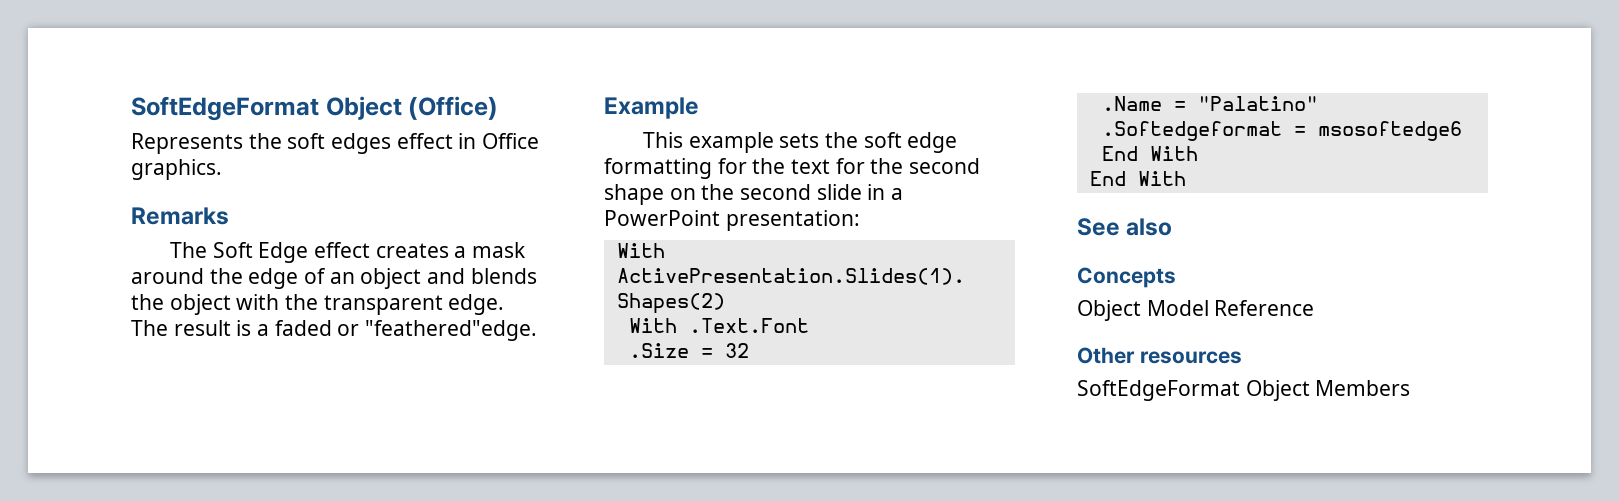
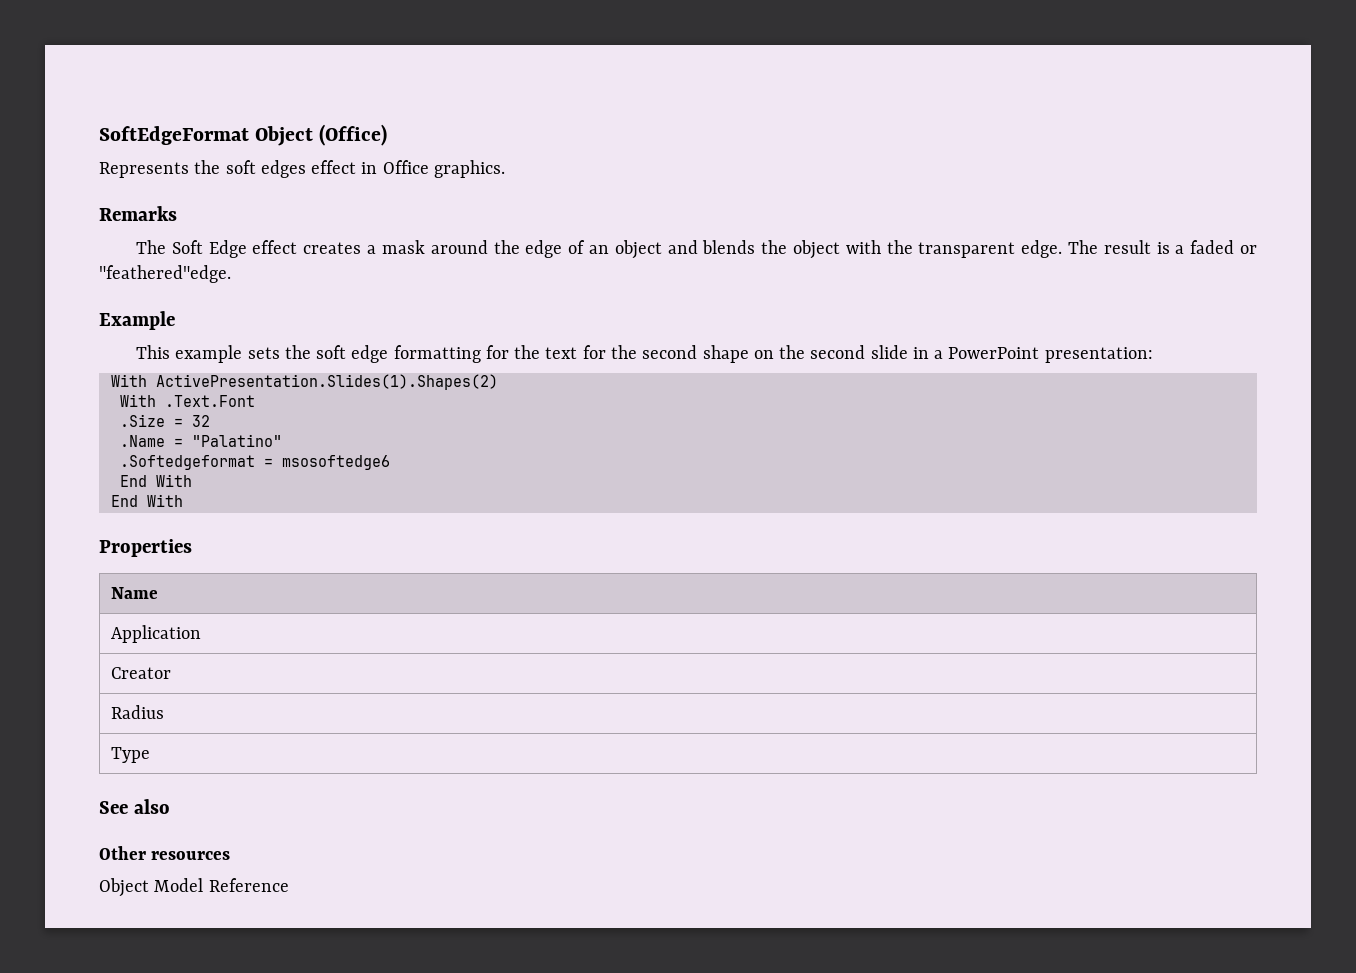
+ Properties
+ Name
+ Application
+ Creator
+ Radius
+ Type
- Concepts
+ Other resources
- Other resources
- SoftEdgeFormat Object Members

